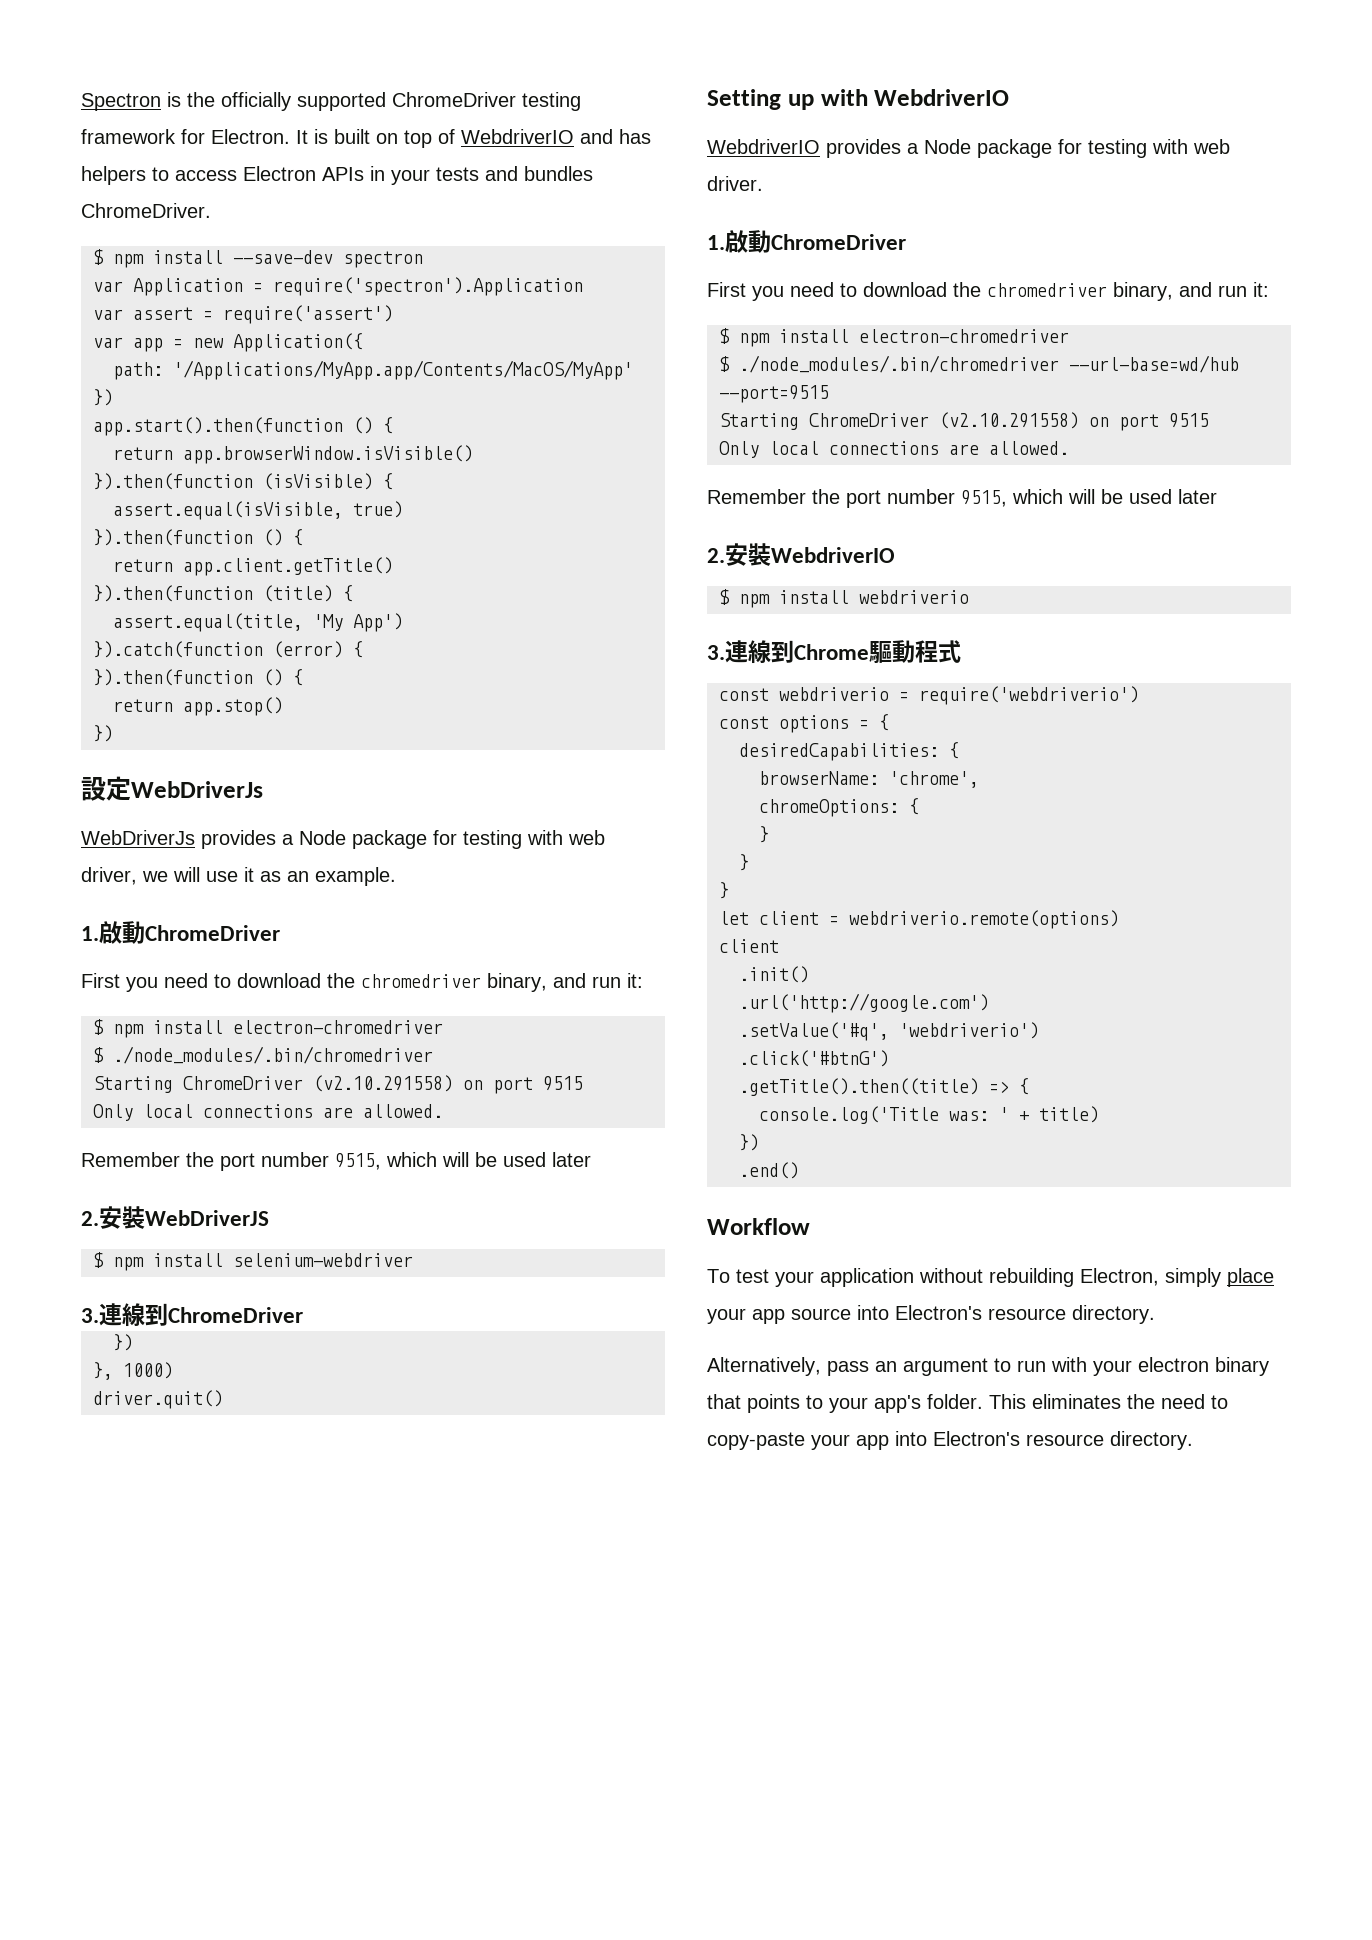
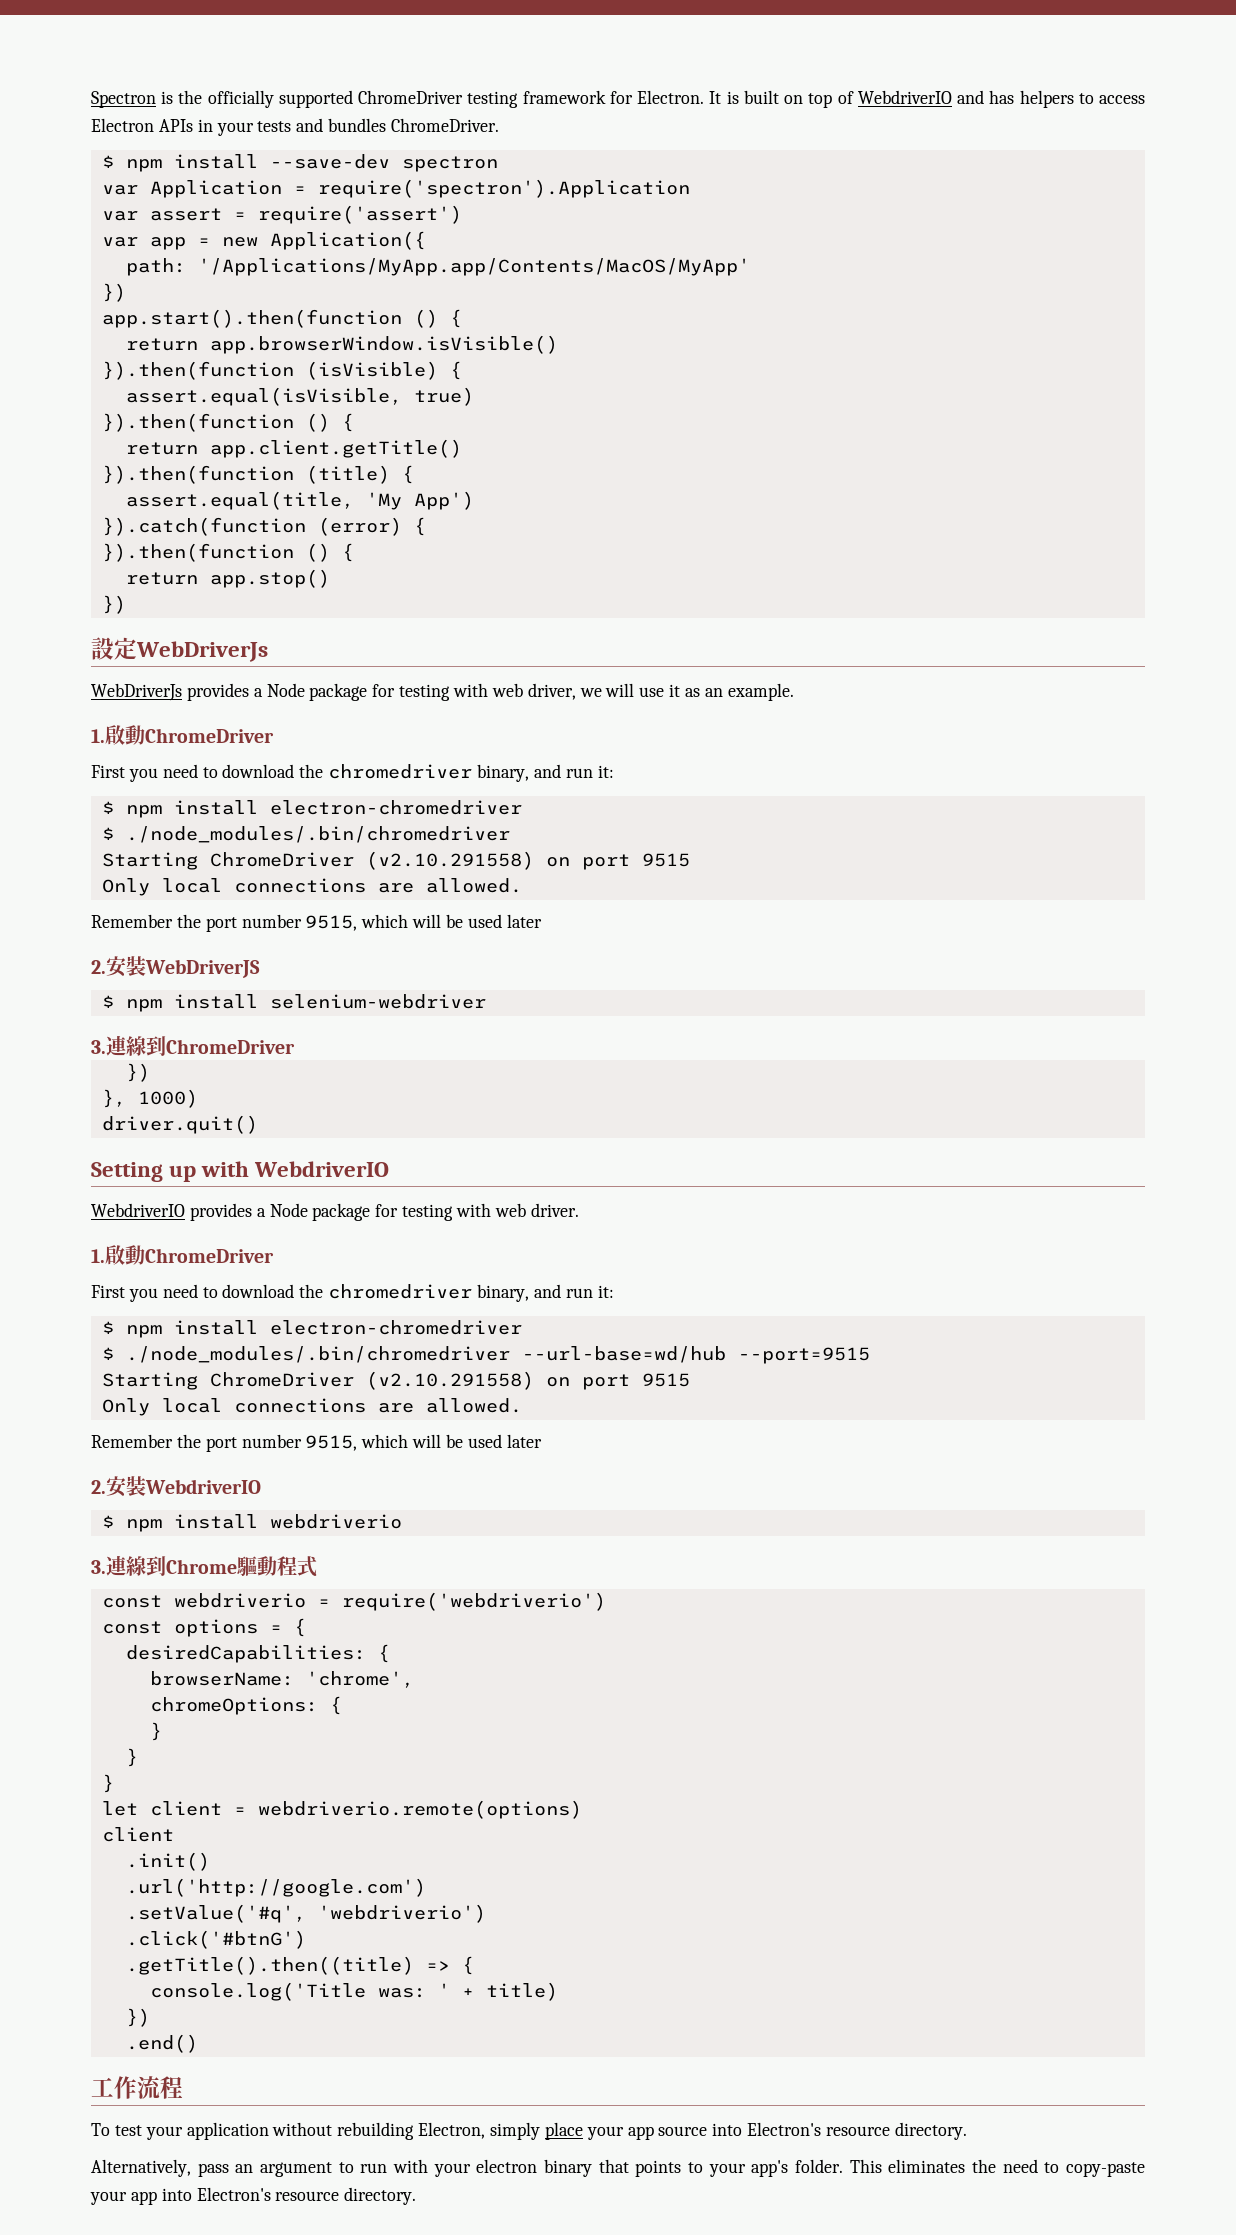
- Workflow
+ 工作流程

